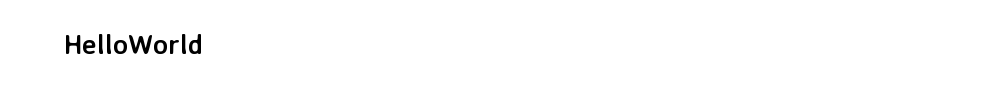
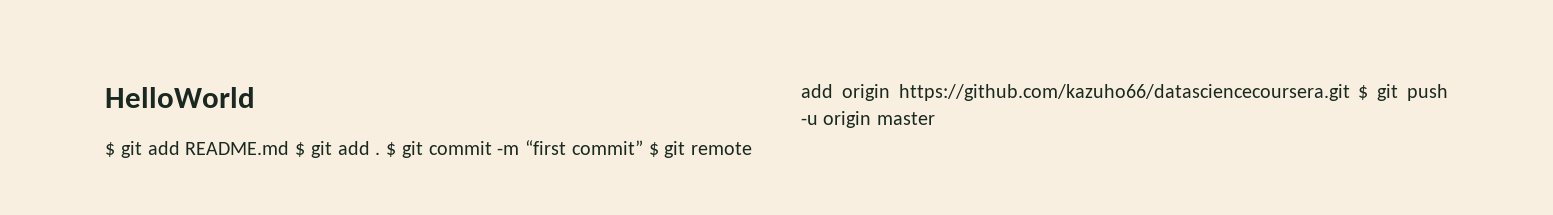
+ $ git add README.md $ git add . $ git commit -m “first commit” $ git remote add origin https://github.com/kazuho66/datasciencecoursera.git $ git push -u origin master

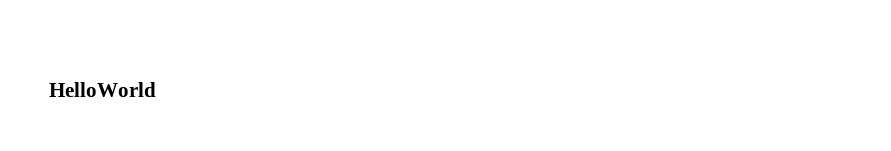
- $ git add README.md $ git add . $ git commit -m “first commit” $ git remote add origin https://github.com/kazuho66/datasciencecoursera.git $ git push -u origin master

